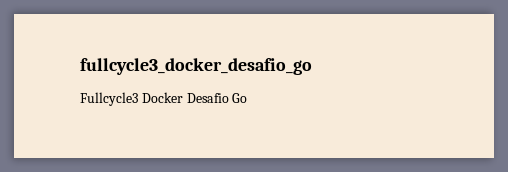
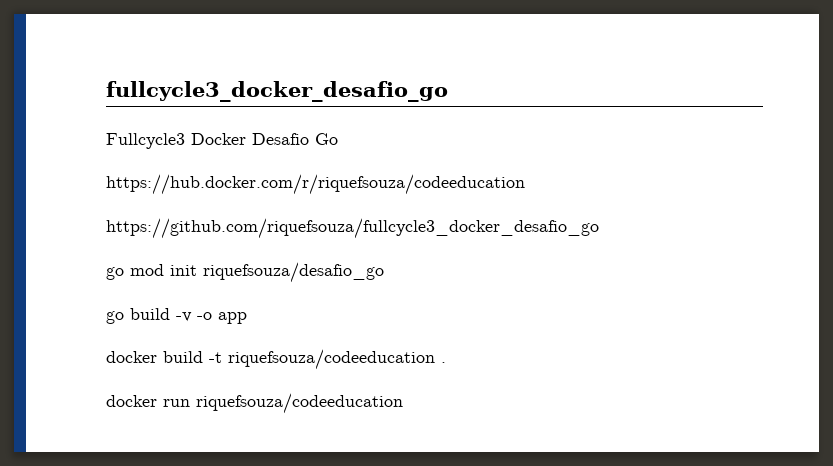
+ https://hub.docker.com/r/riquefsouza/codeeducation
+ https://github.com/riquefsouza/fullcycle3_docker_desafio_go
+ go mod init riquefsouza/desafio_go
+ go build -v -o app
+ docker build -t riquefsouza/codeeducation .
+ docker run riquefsouza/codeeducation

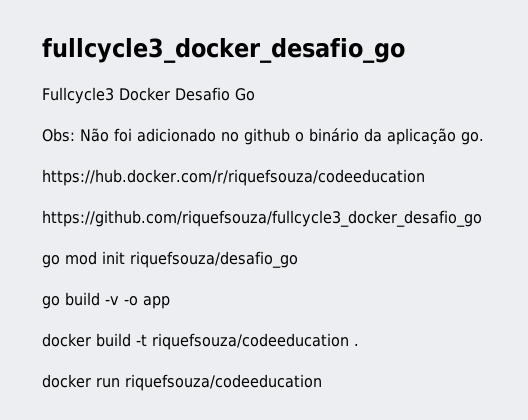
+ Obs: Não foi adicionado no github o binário da aplicação go.

